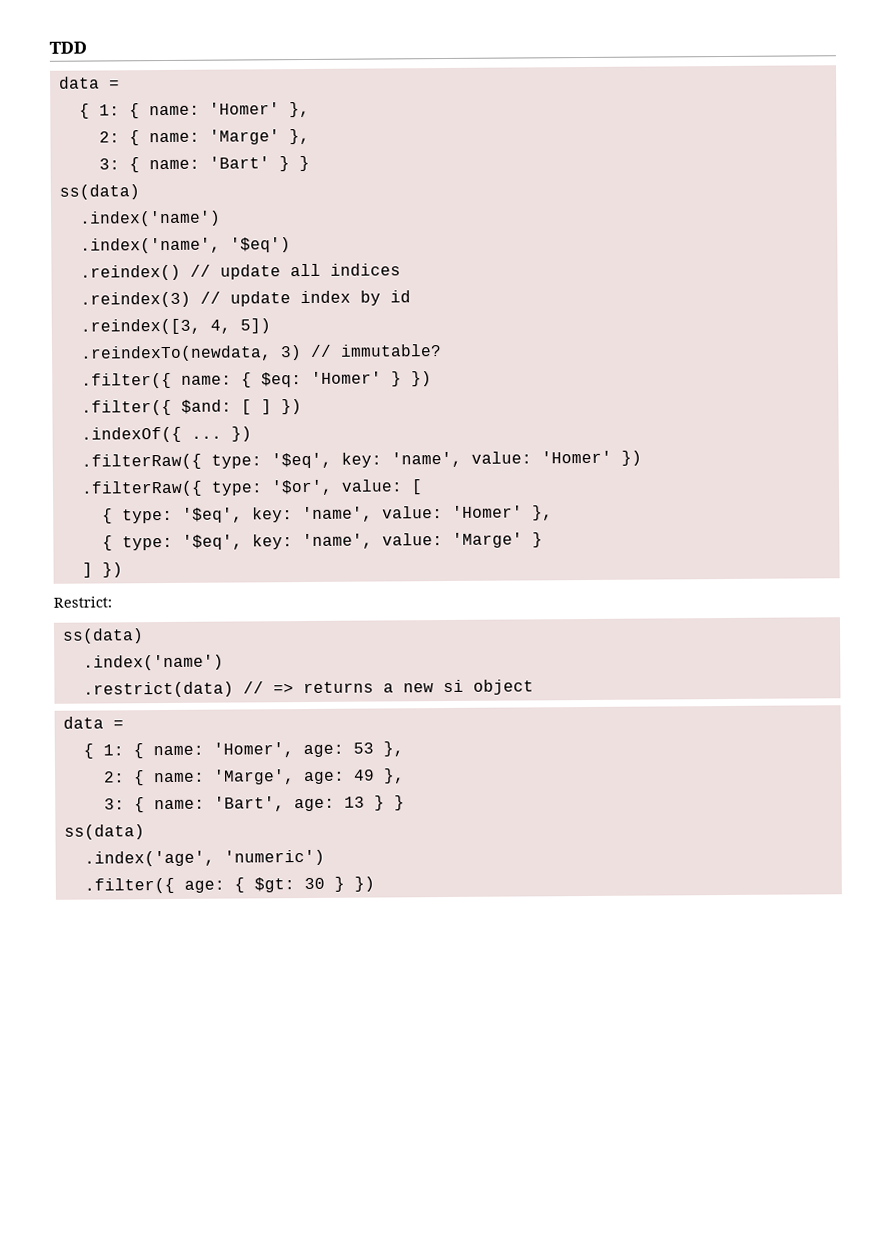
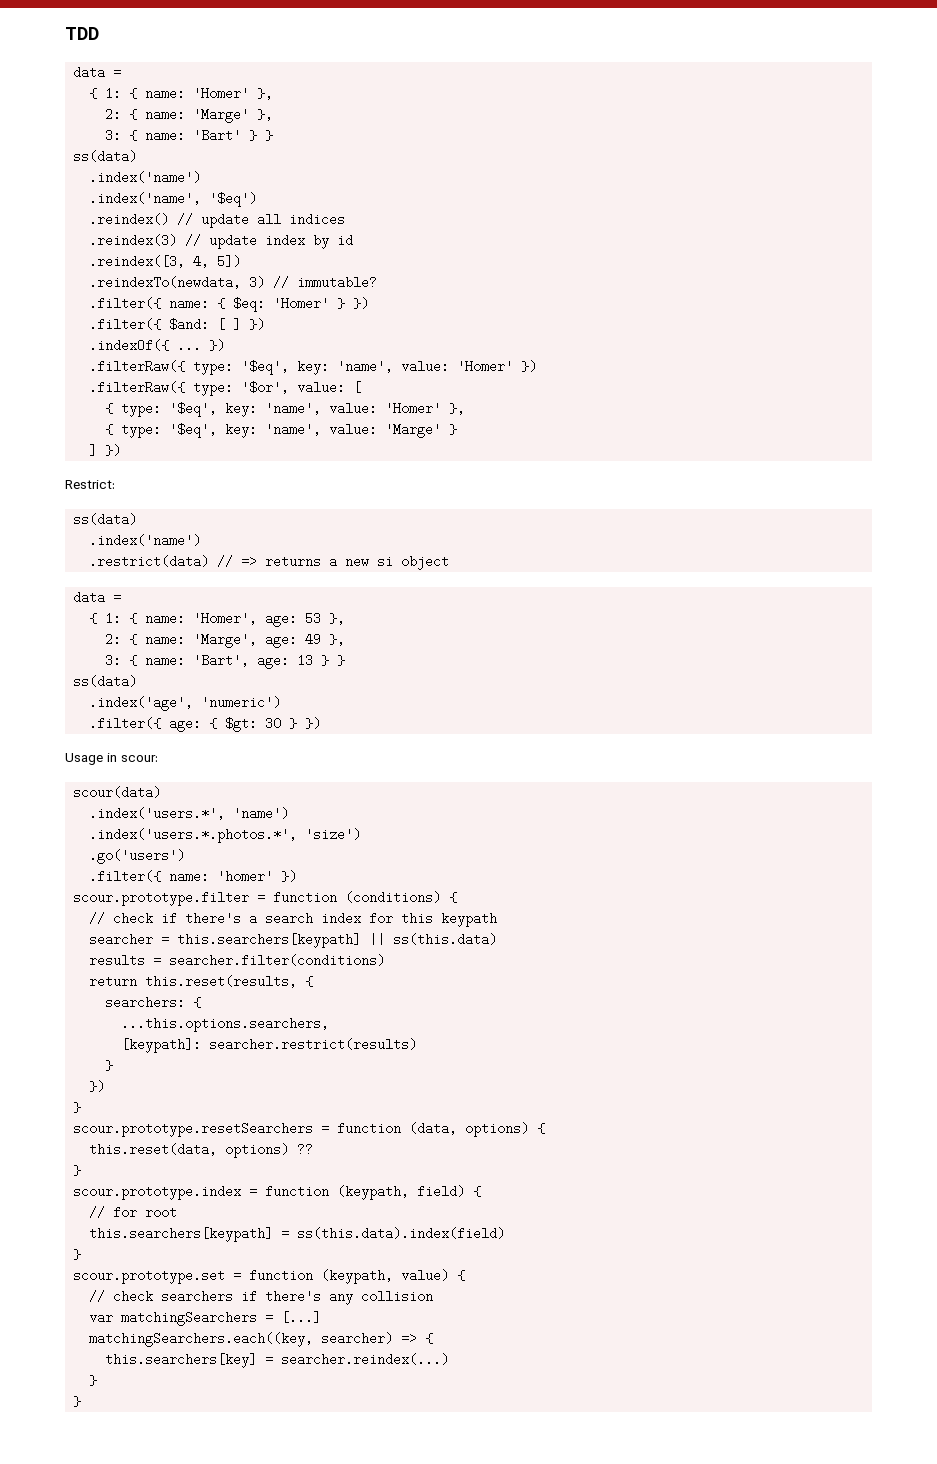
+ Usage in scour:
+ scour(data)
+ .index('users.*', 'name')
+ .index('users.*.photos.*', 'size')
+ .go('users')
+ .filter({ name: 'homer' })
+ scour.prototype.filter = function (conditions) {
+ // check if there's a search index for this keypath
+ searcher = this.searchers[keypath] || ss(this.data)
+ results = searcher.filter(conditions)
+ return this.reset(results, {
+ searchers: {
+ ...this.options.searchers,
+ [keypath]: searcher.restrict(results)
+ }
+ })
+ }
+ scour.prototype.resetSearchers = function (data, options) {
+ this.reset(data, options) ??
+ }
+ scour.prototype.index = function (keypath, field) {
+ // for root
+ this.searchers[keypath] = ss(this.data).index(field)
+ }
+ scour.prototype.set = function (keypath, value) {
+ // check searchers if there's any collision
+ var matchingSearchers = [...]
+ matchingSearchers.each((key, searcher) => {
+ this.searchers[key] = searcher.reindex(...)
+ }
+ }

